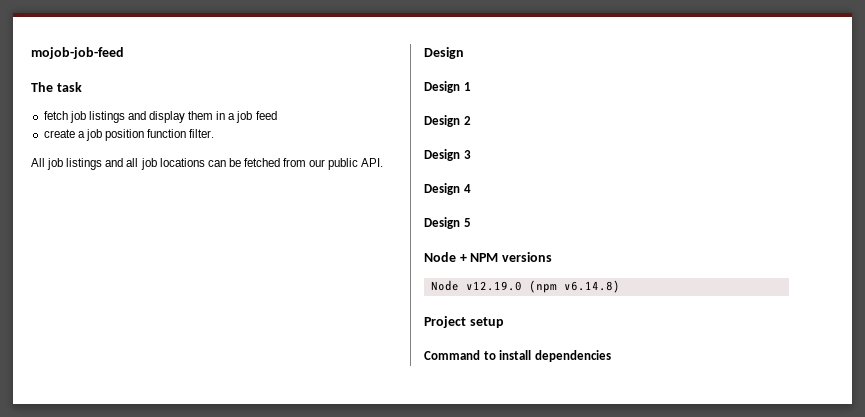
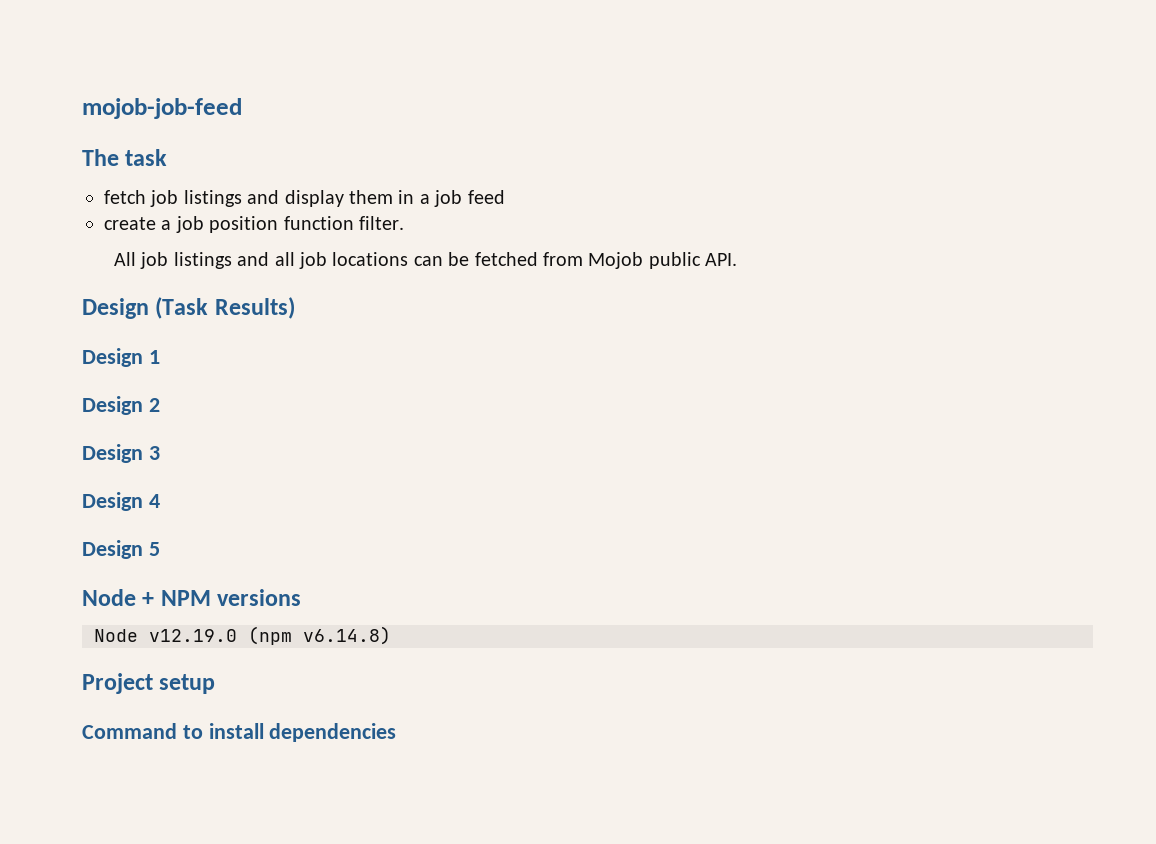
- All job listings and all job locations can be fetched from our public API.
- Design
+ All job listings and all job locations can be fetched from Mojob public API.
+ Design (Task Results)

